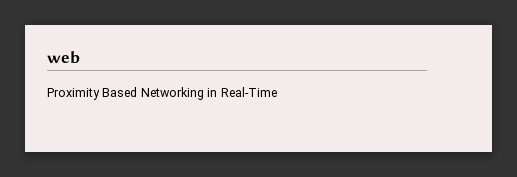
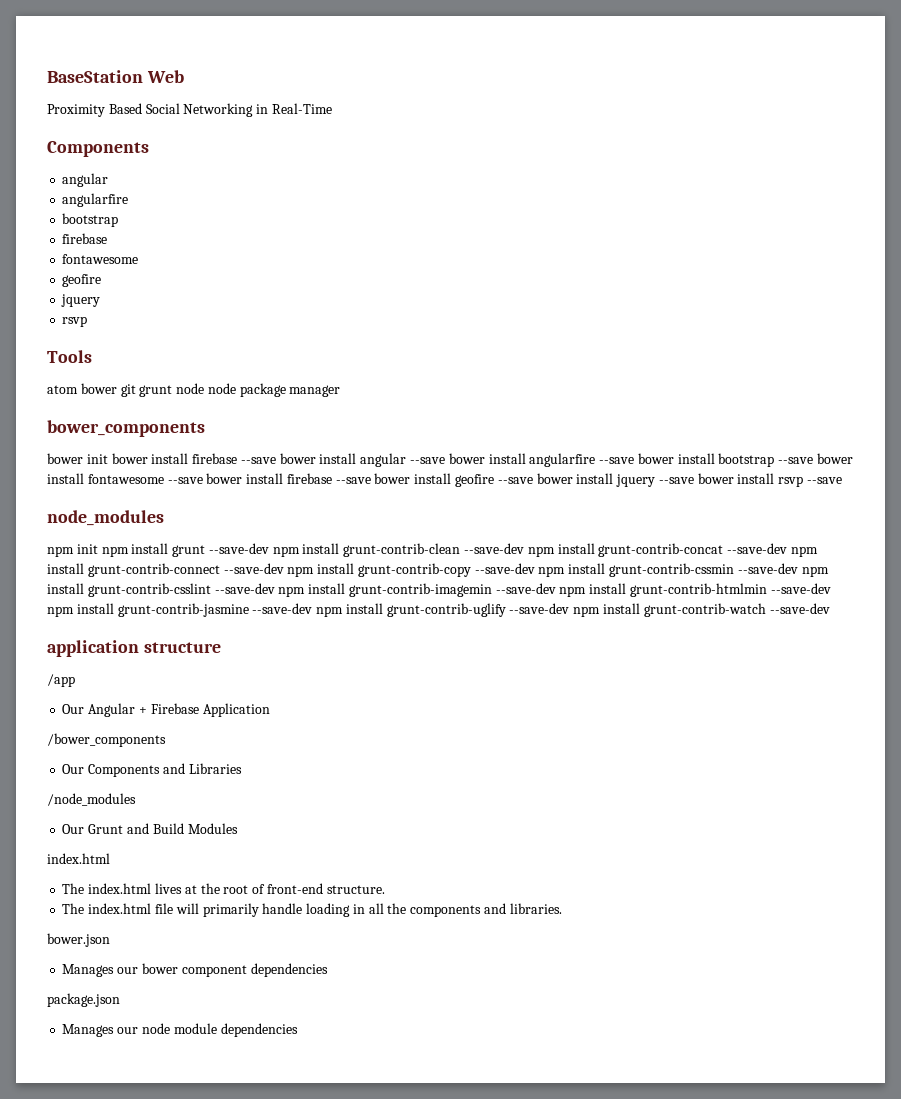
- web
+ BaseStation Web
- Proximity Based Networking in Real-Time
+ Proximity Based Social Networking in Real-Time
+ Components
+ angular
+ angularfire
+ bootstrap
+ firebase
+ fontawesome
+ geofire
+ jquery
+ rsvp
+ Tools
+ atom bower git grunt node node package manager
+ bower_components
+ bower init bower install firebase --save bower install angular --save bower install angularfire --save bower install bootstrap --save bower install fontawesome --save bower install firebase --save bower install geofire --save bower install jquery --save bower install rsvp --save
+ node_modules
+ npm init npm install grunt --save-dev npm install grunt-contrib-clean --save-dev npm install grunt-contrib-concat --save-dev npm install grunt-contrib-connect --save-dev npm install grunt-contrib-copy --save-dev npm install grunt-contrib-cssmin --save-dev npm install grunt-contrib-csslint --save-dev npm install grunt-contrib-imagemin --save-dev npm install grunt-contrib-htmlmin --save-dev npm install grunt-contrib-jasmine --save-dev npm install grunt-contrib-uglify --save-dev npm install grunt-contrib-watch --save-dev
+ application structure
+ /app
+ Our Angular + Firebase Application
+ /bower_components
+ Our Components and Libraries
+ /node_modules
+ Our Grunt and Build Modules
+ index.html
+ The index.html lives at the root of front-end structure.
+ The index.html file will primarily handle loading in all the components and libraries.
+ bower.json
+ Manages our bower component dependencies
+ package.json
+ Manages our node module dependencies

